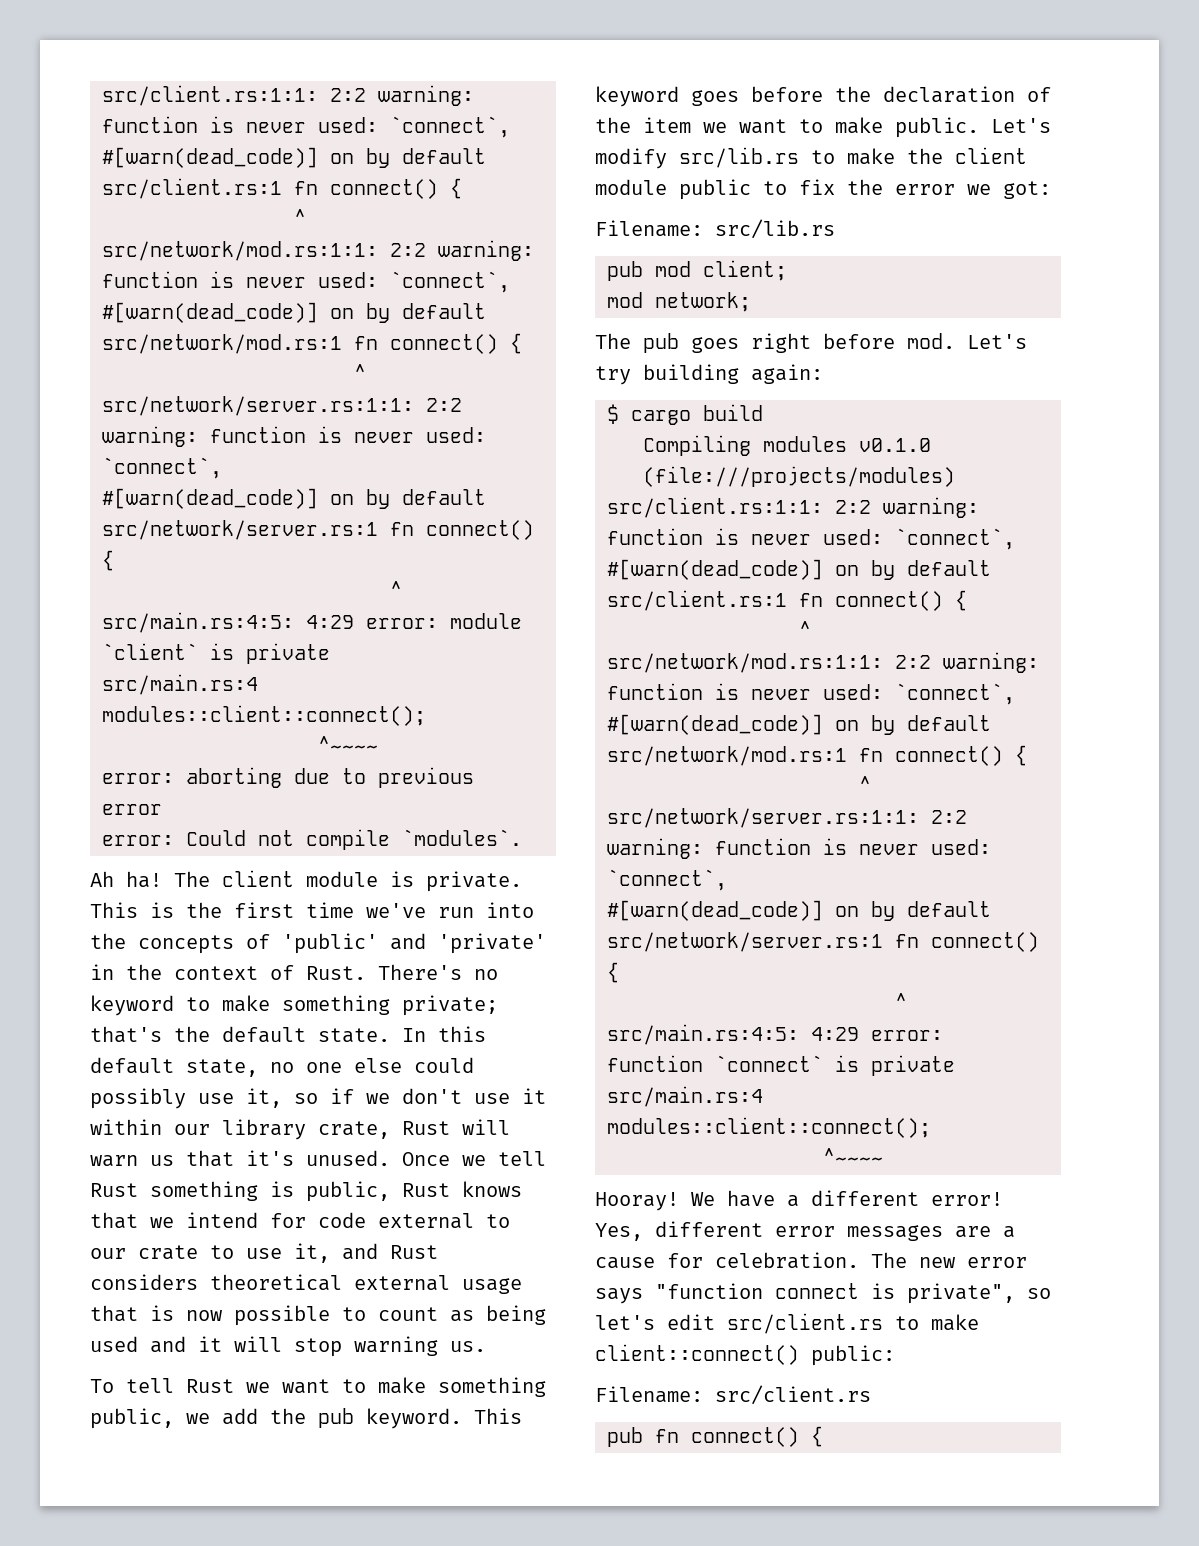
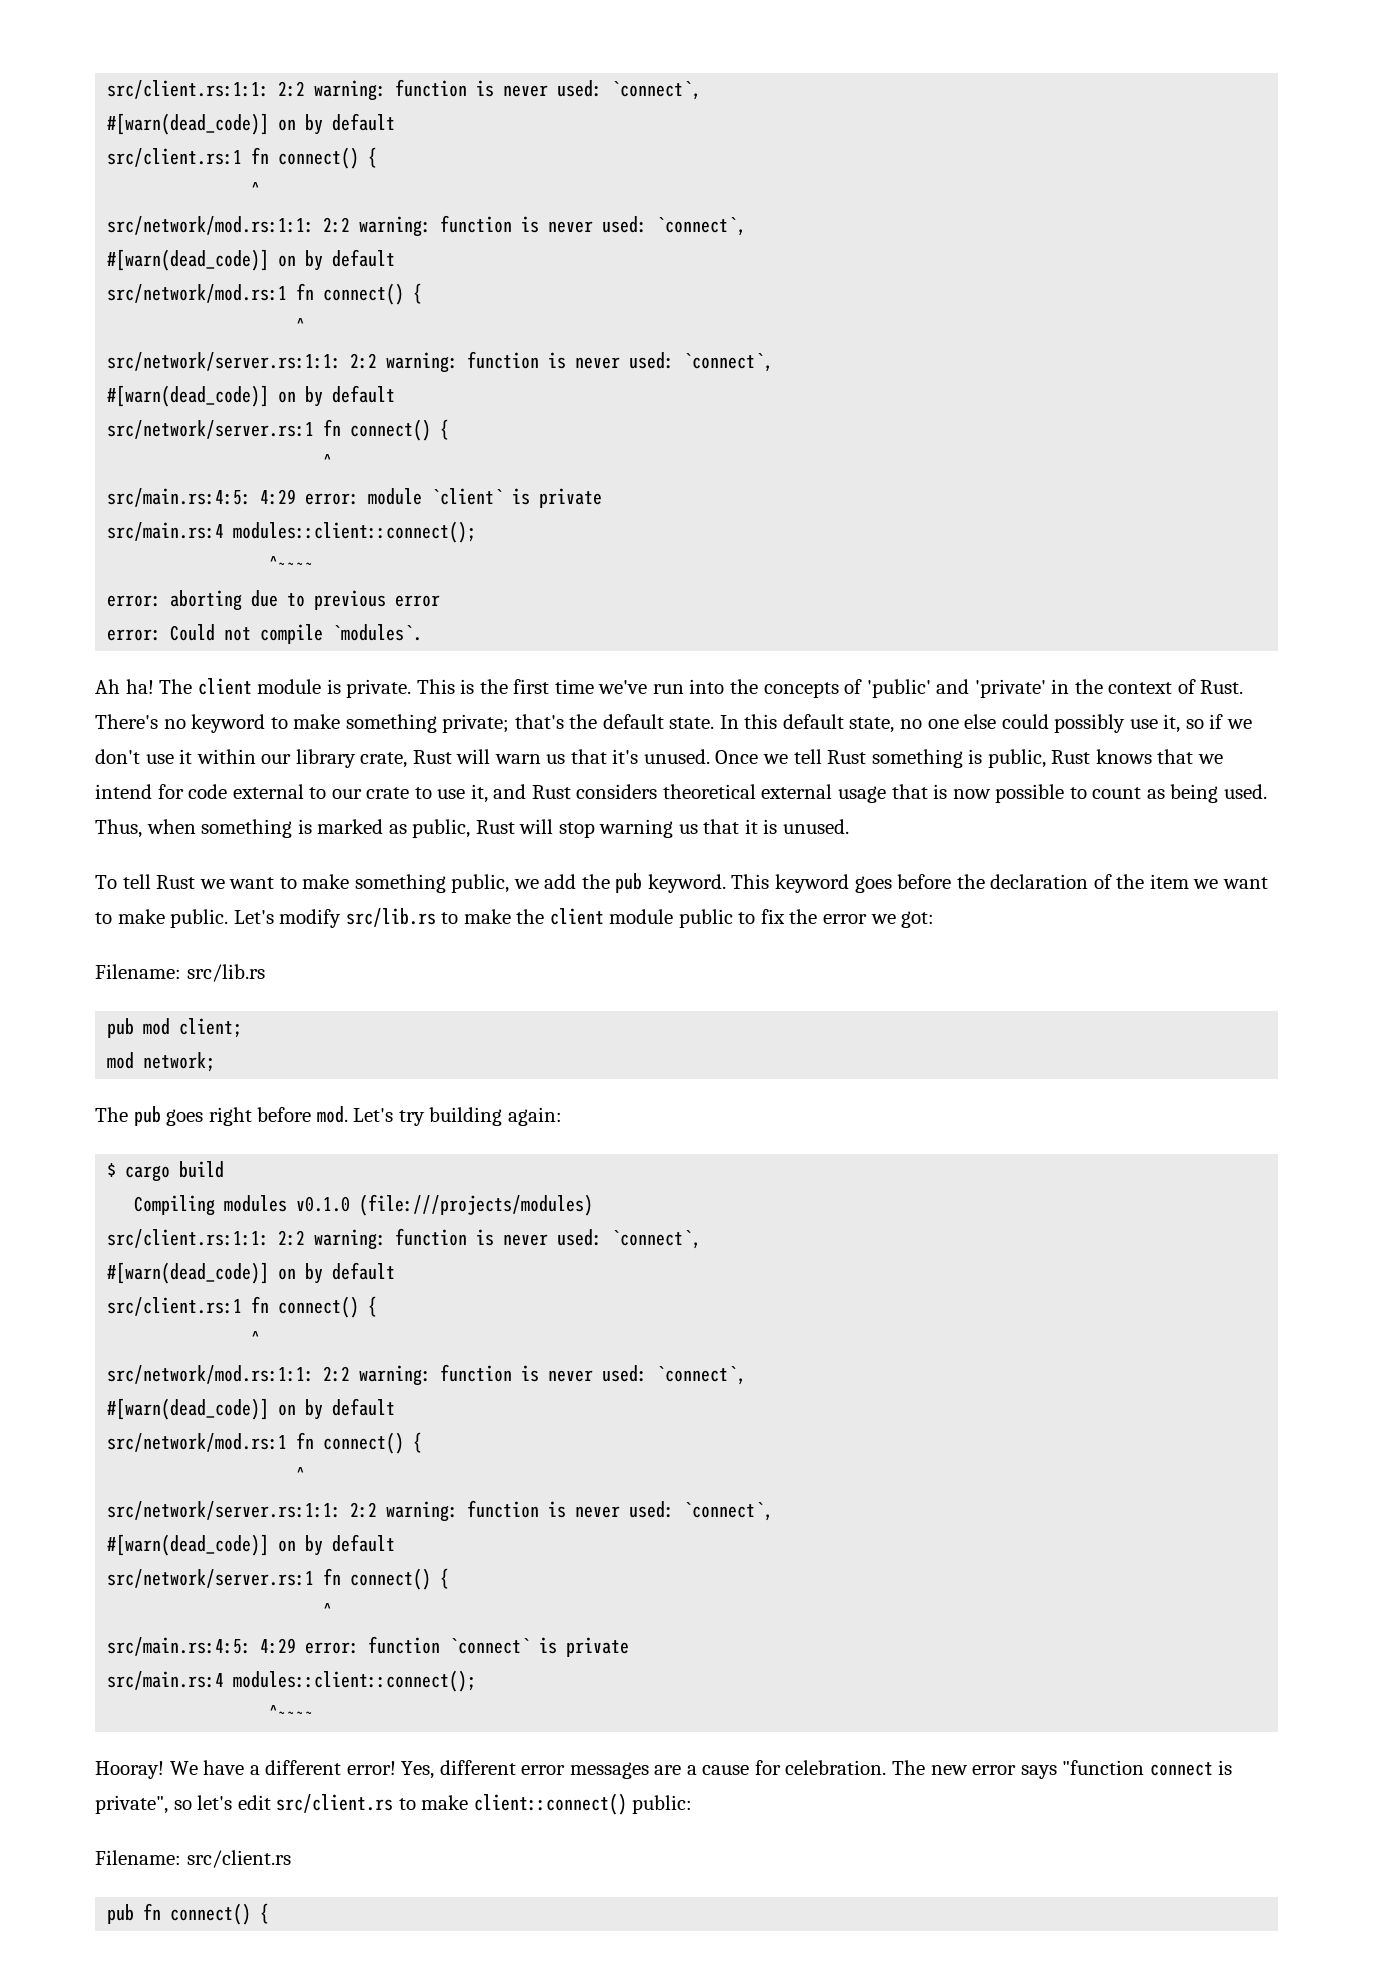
- Once we tell Rust something is public, Rust knows that we intend for code external to our crate to use it, and Rust considers theoretical external usage that is now possible to count as being used and it will stop warning us.
+ Once we tell Rust something is public, Rust knows that we intend for code external to our crate to use it, and Rust considers theoretical external usage that is now possible to count as being used. Thus, when something is marked as public, Rust will stop warning us that it is unused.

